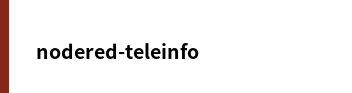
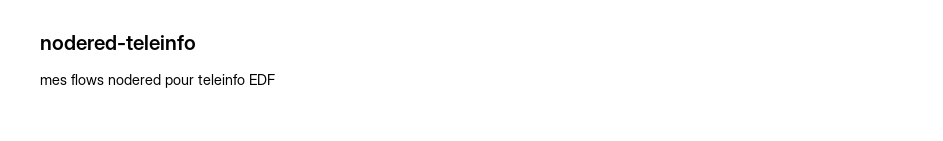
+ mes flows nodered pour teleinfo EDF

